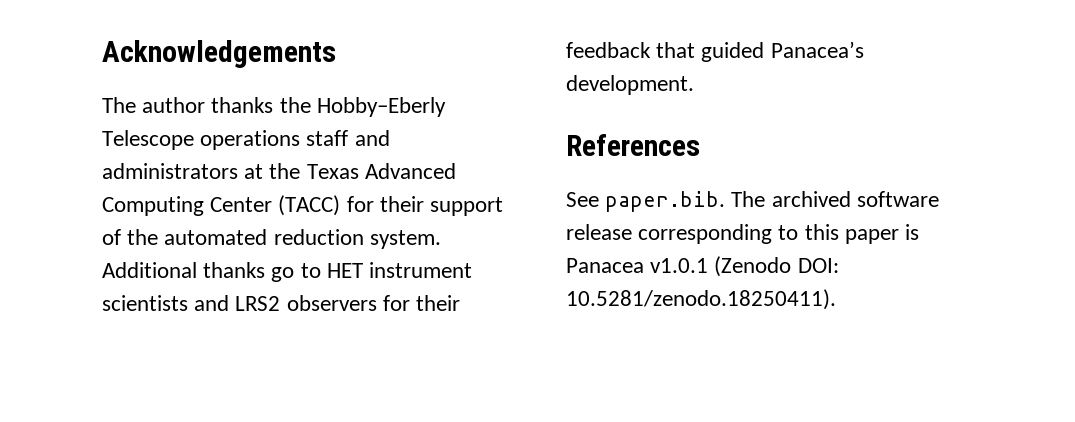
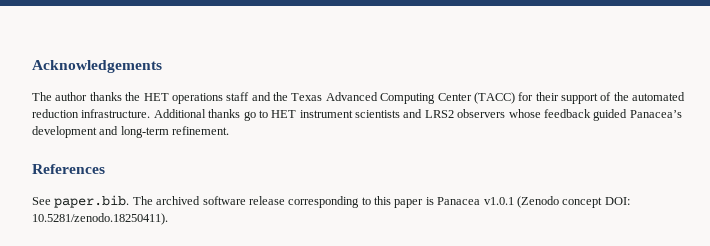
- The author thanks the Hobby–Eberly Telescope operations staff and administrators at the Texas Advanced Computing Center (TACC) for their support of the automated reduction system.
+ The author thanks the HET operations staff and the Texas Advanced Computing Center (TACC) for their support of the automated reduction infrastructure.
- Additional thanks go to HET instrument scientists and LRS2 observers for their feedback that guided Panacea’s development.
+ Additional thanks go to HET instrument scientists and LRS2 observers whose feedback guided Panacea’s development and long-term refinement.
- See paper.bib. The archived software release corresponding to this paper is Panacea v1.0.1 (Zenodo DOI: 10.5281/zenodo.18250411).
+ See paper.bib. The archived software release corresponding to this paper is Panacea v1.0.1 (Zenodo concept DOI: 10.5281/zenodo.18250411).

